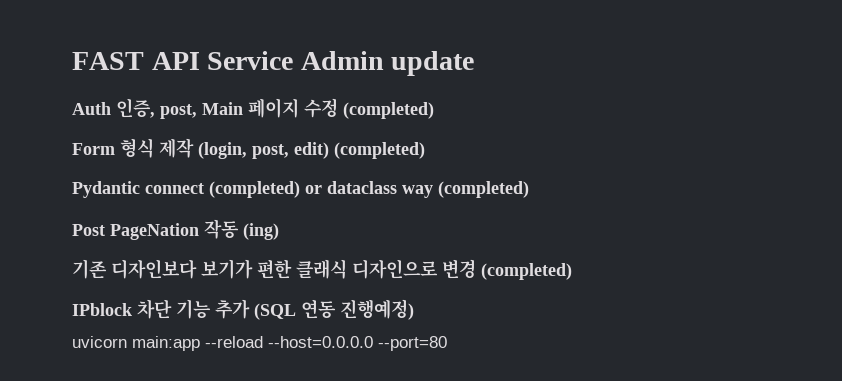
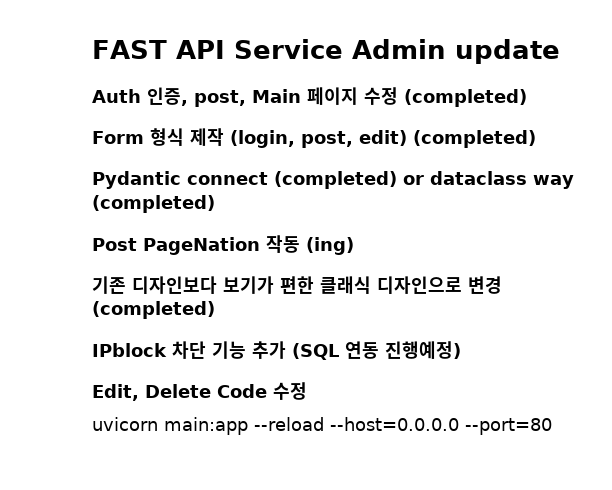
+ Edit, Delete Code 수정

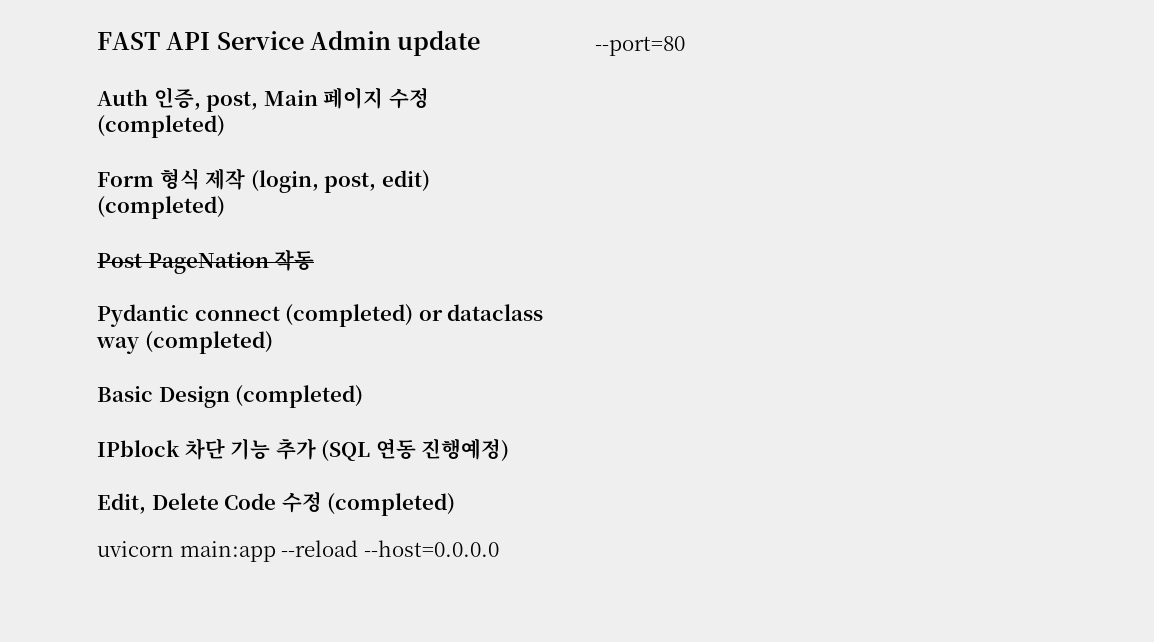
+ Post PageNation 작동
- Post PageNation 작동 (ing)
- 기존 디자인보다 보기가 편한 클래식 디자인으로 변경 (completed)
+ Basic Design (completed)
- Edit, Delete Code 수정
+ Edit, Delete Code 수정 (completed)

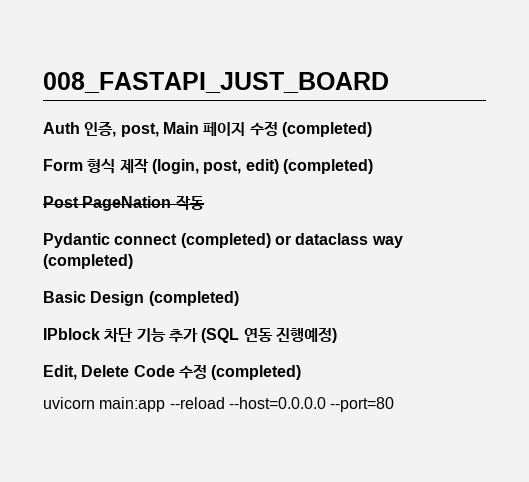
- FAST API Service Admin update
+ 008_FASTAPI_JUST_BOARD

